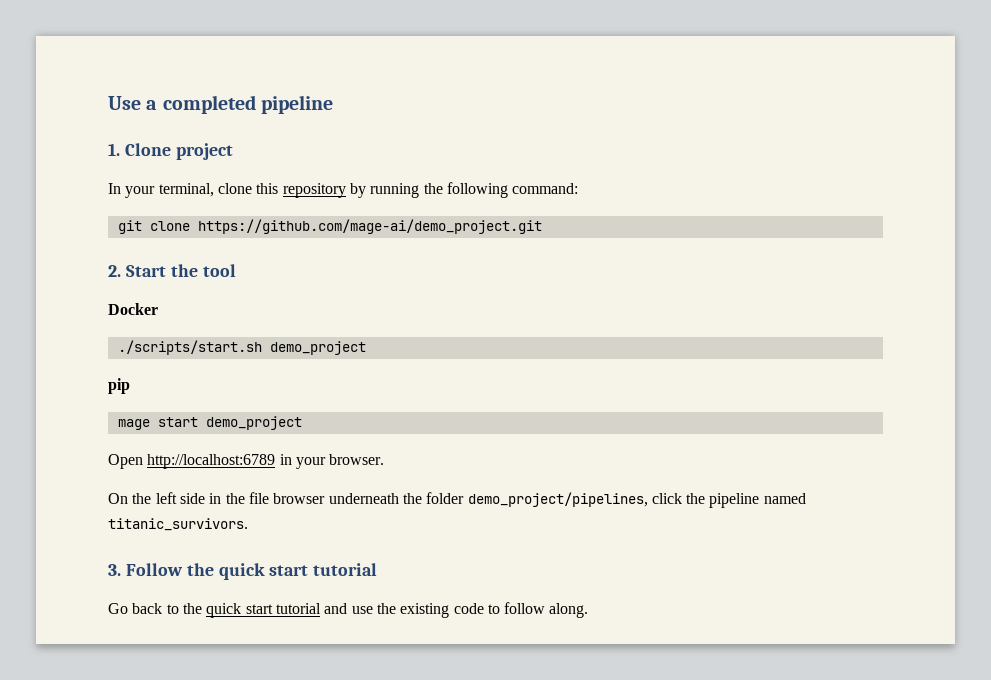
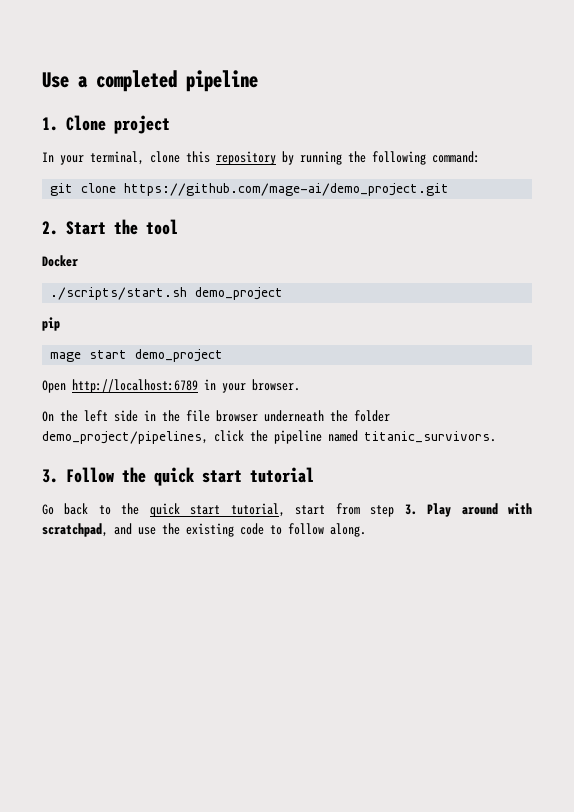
- Go back to the quick start tutorial and use the existing code to follow along.
+ Go back to the quick start tutorial, start from step 3. Play around with scratchpad, and use the existing code to follow along.

